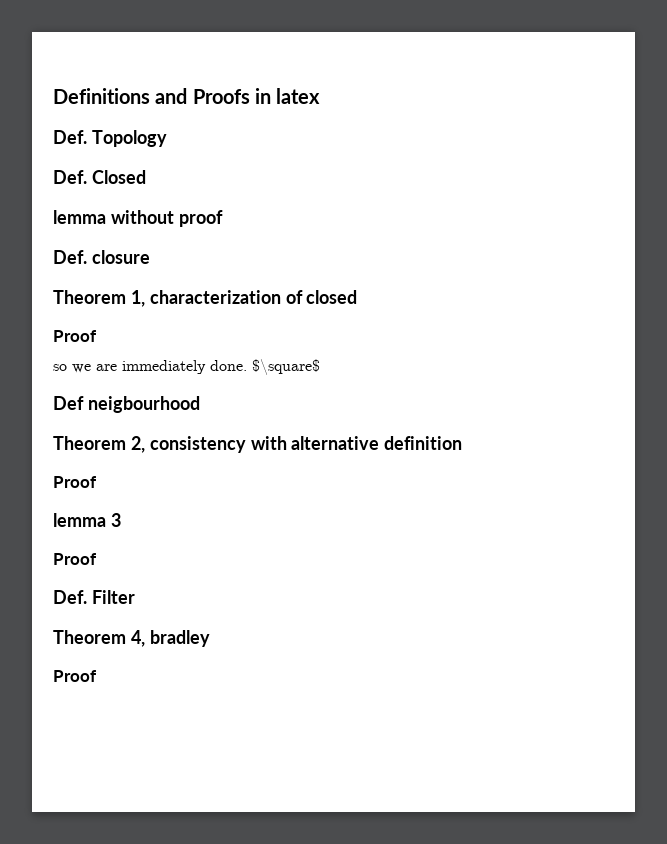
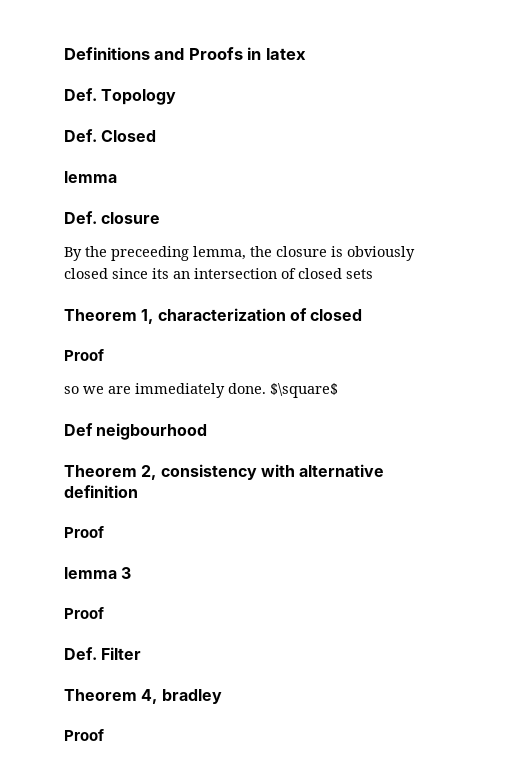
  Def. Closed
- lemma without proof
+ lemma
+ By the preceeding lemma, the closure is obviously closed since its an intersection of closed sets

